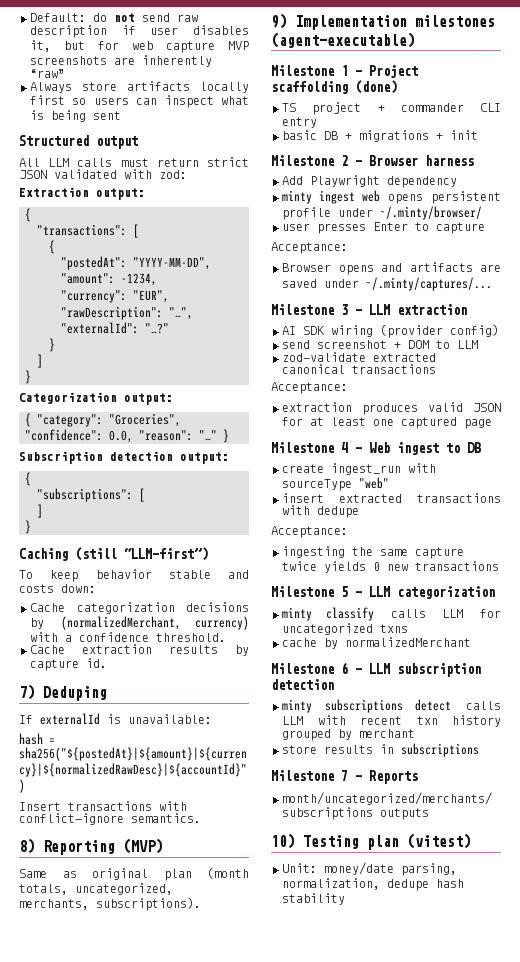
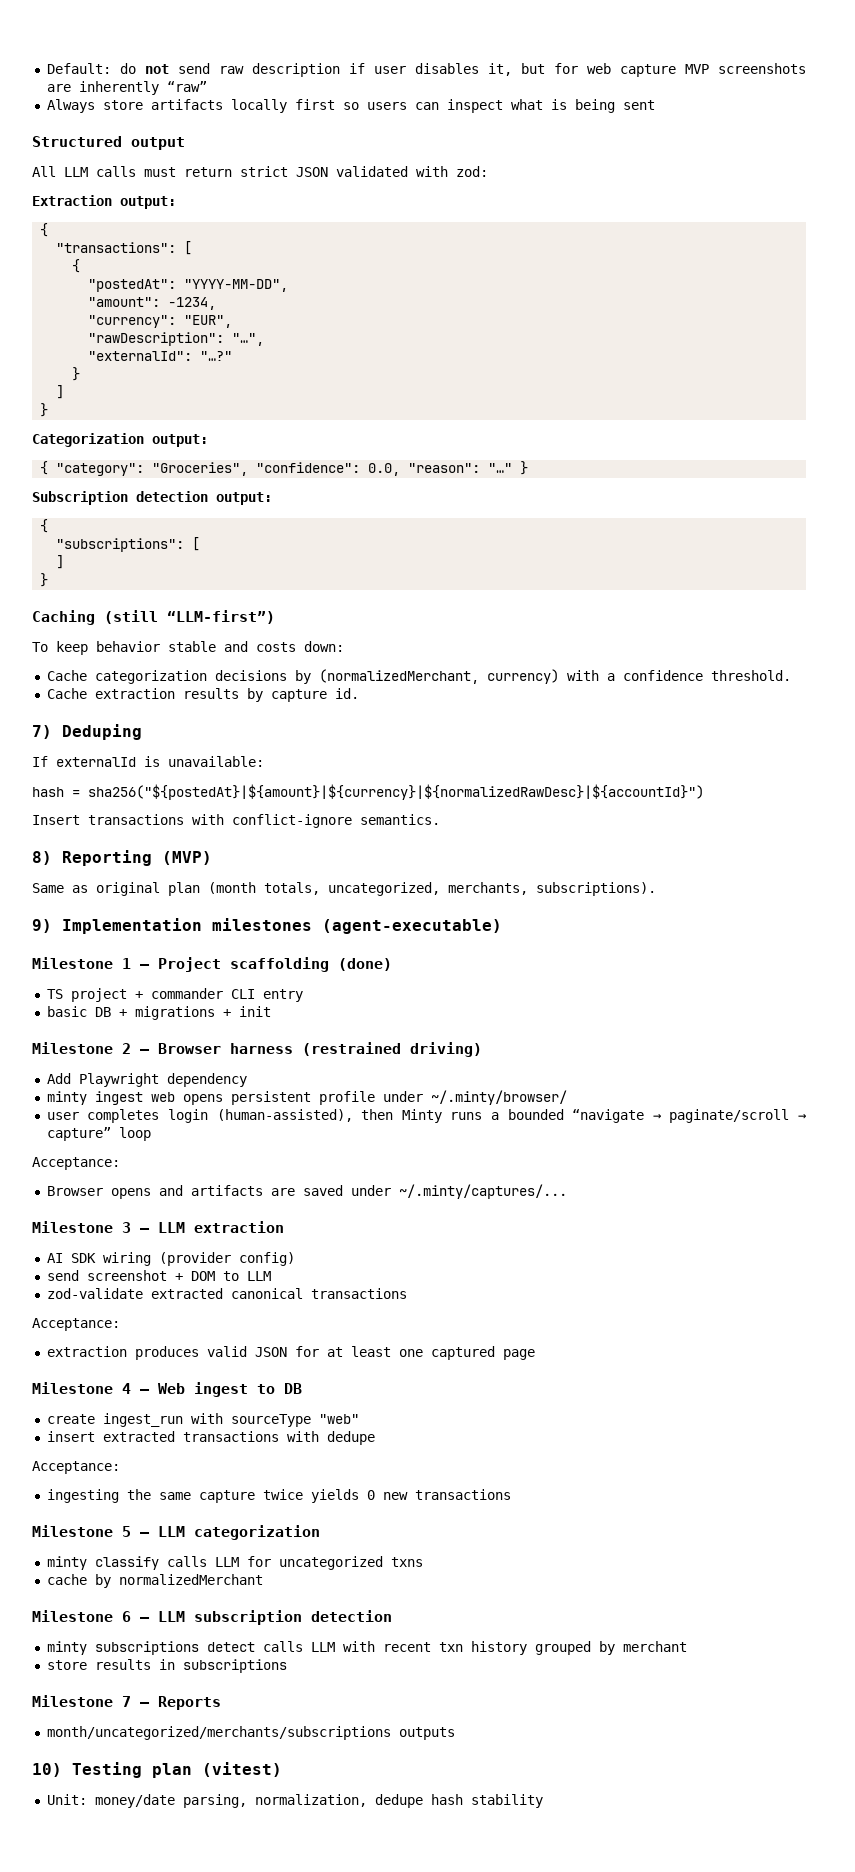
- Milestone 2 — Browser harness
+ Milestone 2 — Browser harness (restrained driving)
- user presses Enter to capture
+ user completes login (human-assisted), then Minty runs a bounded “navigate → paginate/scroll → capture” loop

